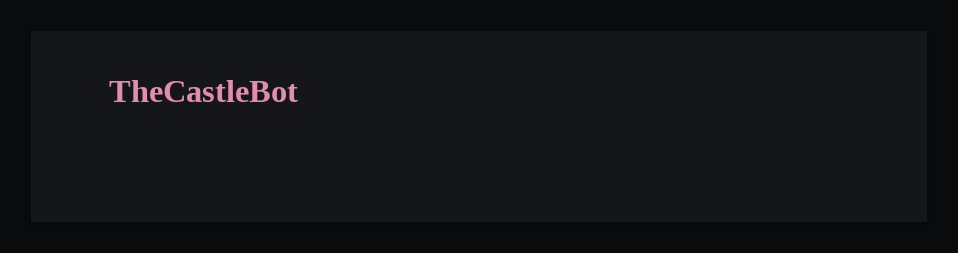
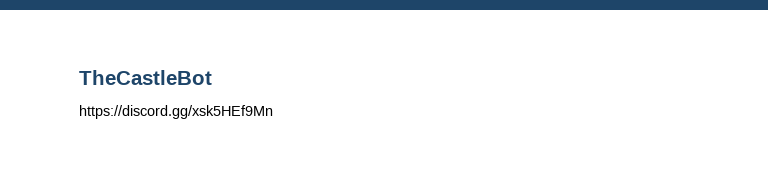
+ https://discord.gg/xsk5HEf9Mn

